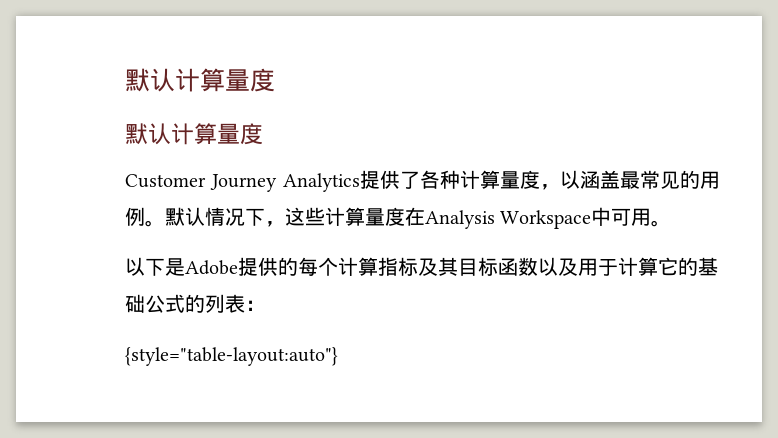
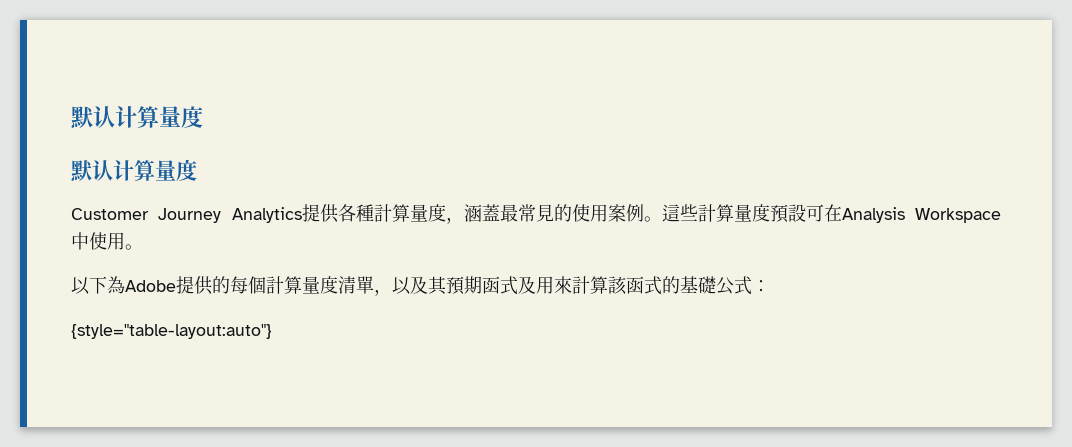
- Customer Journey Analytics提供了各种计算量度，以涵盖最常见的用例。默认情况下，这些计算量度在Analysis Workspace中可用。
+ Customer Journey Analytics提供各種計算量度，涵蓋最常見的使用案例。這些計算量度預設可在Analysis Workspace中使用。
- 以下是Adobe提供的每个计算指标及其目标函数以及用于计算它的基础公式的列表：
+ 以下為Adobe提供的每個計算量度清單，以及其預期函式及用來計算該函式的基礎公式：

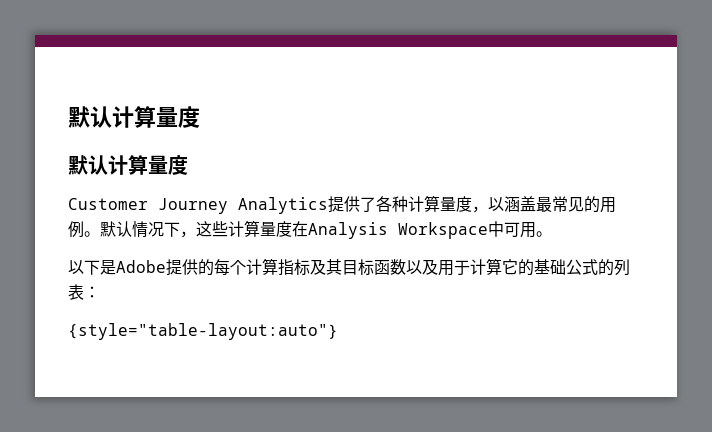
- Customer Journey Analytics提供各種計算量度，涵蓋最常見的使用案例。這些計算量度預設可在Analysis Workspace中使用。
+ Customer Journey Analytics提供了各种计算量度，以涵盖最常见的用例。默认情况下，这些计算量度在Analysis Workspace中可用。
- 以下為Adobe提供的每個計算量度清單，以及其預期函式及用來計算該函式的基礎公式：
+ 以下是Adobe提供的每个计算指标及其目标函数以及用于计算它的基础公式的列表：

